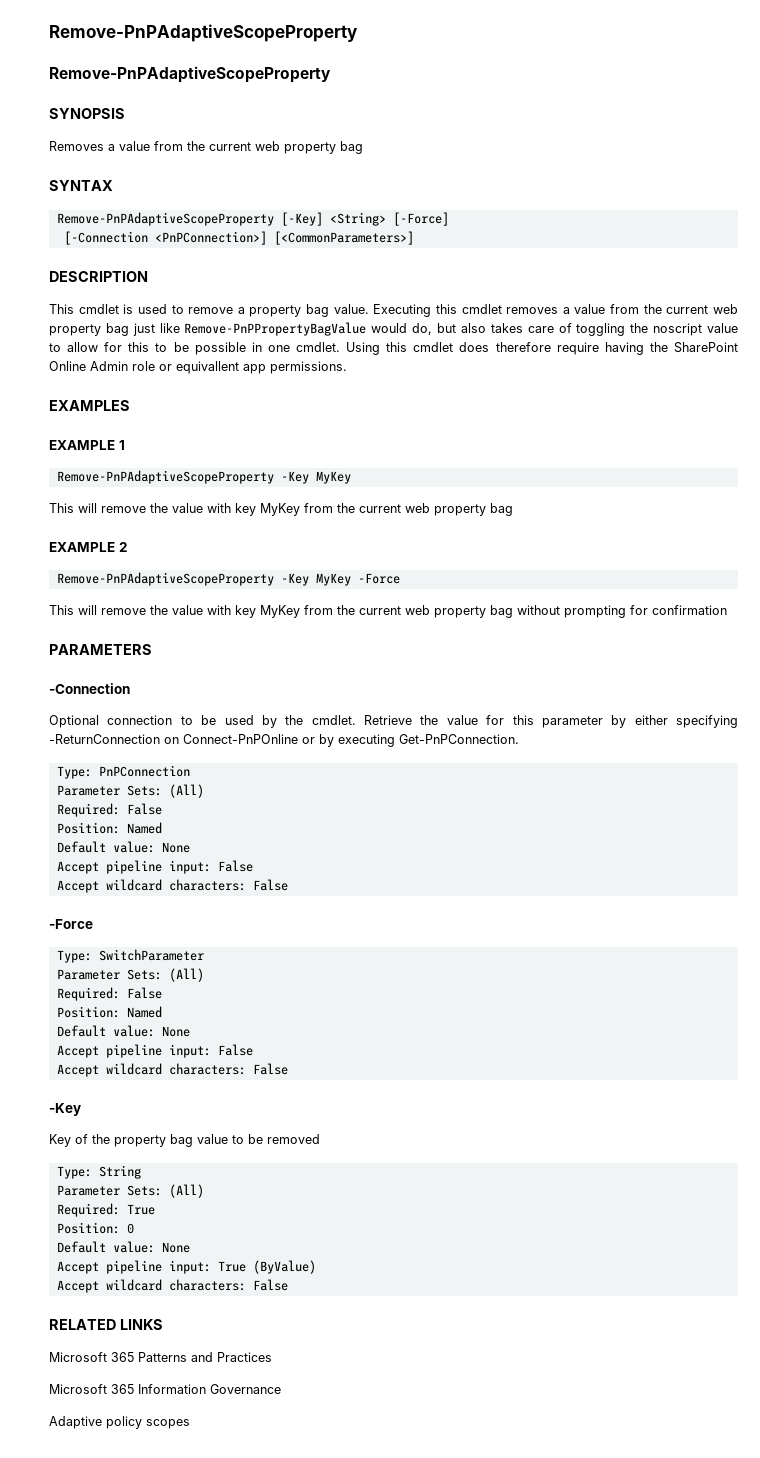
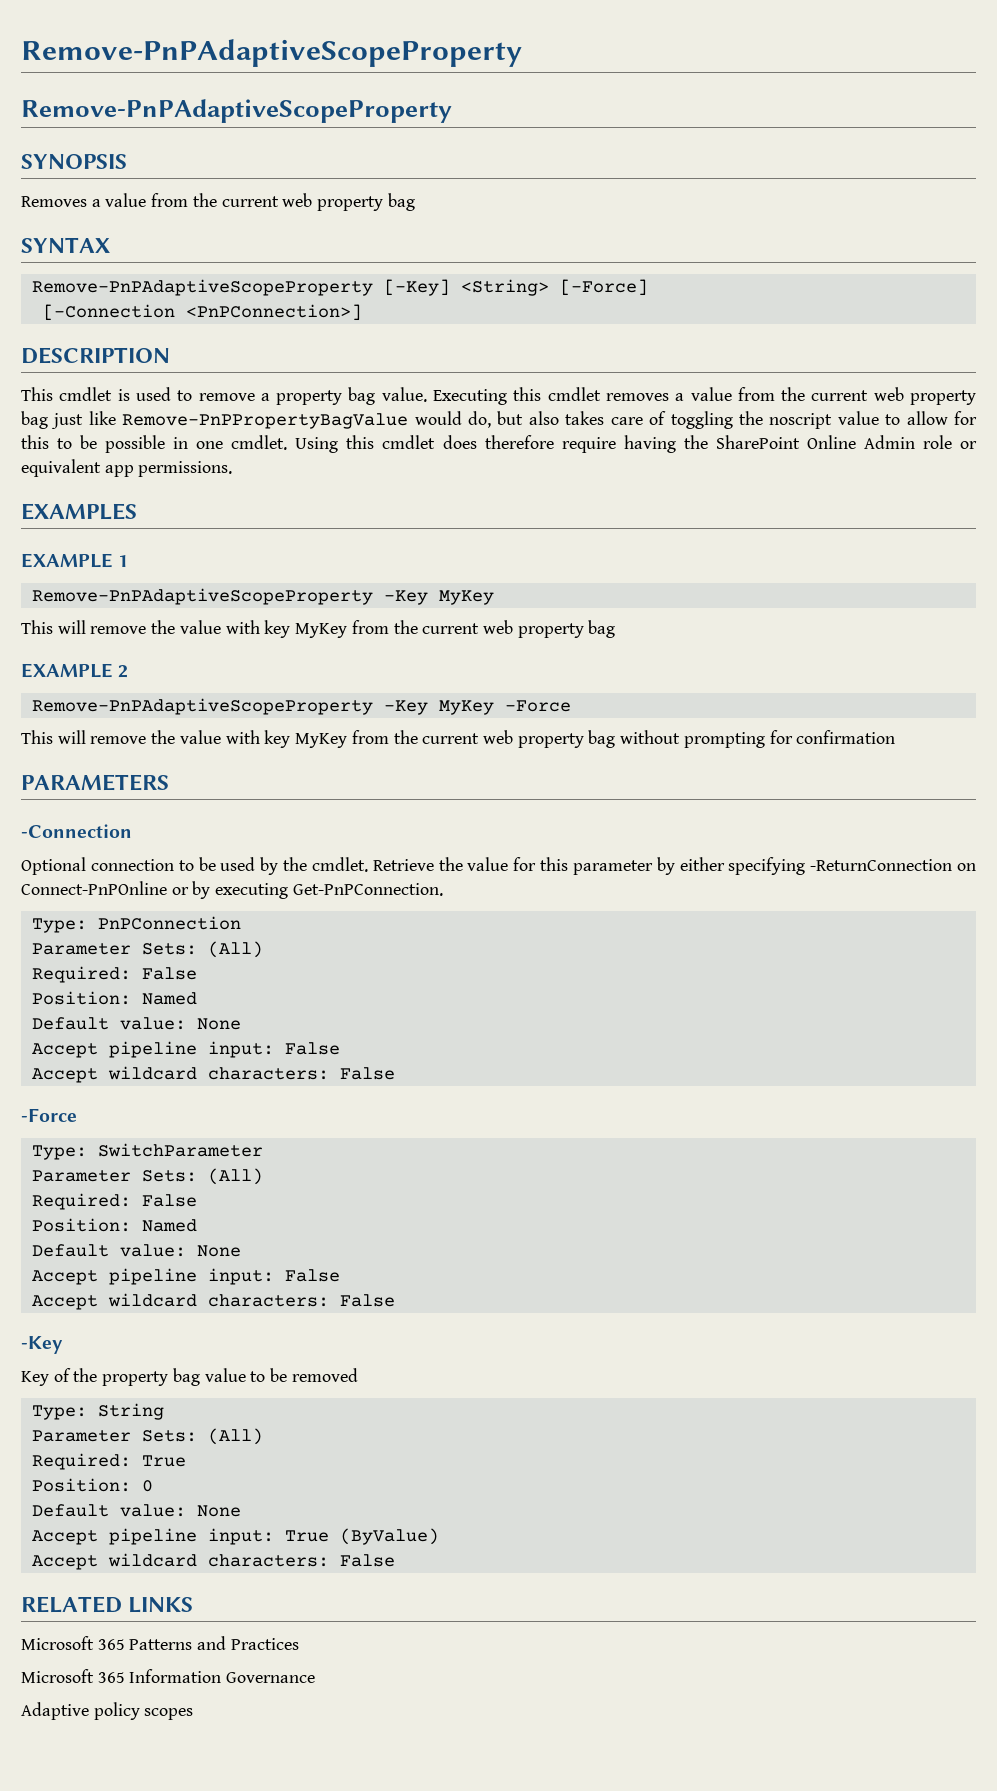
- [-Connection <PnPConnection>] [<CommonParameters>]
+ [-Connection <PnPConnection>]
- Using this cmdlet does therefore require having the SharePoint Online Admin role or equivallent app permissions.
+ Using this cmdlet does therefore require having the SharePoint Online Admin role or equivalent app permissions.

